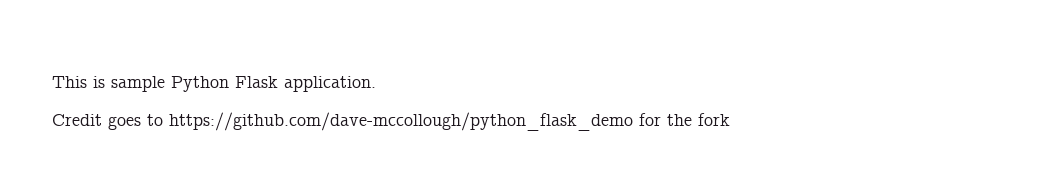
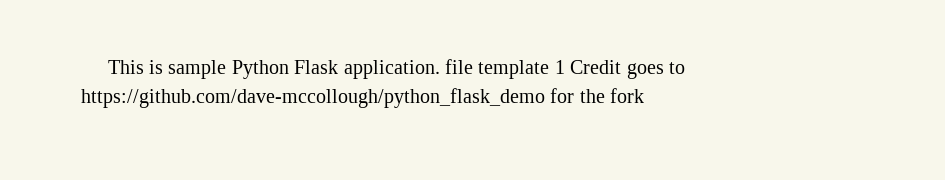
- This is sample Python Flask application.
- Credit goes to https://github.com/dave-mccollough/python_flask_demo for the fork
+ This is sample Python Flask application. file template 1 Credit goes to https://github.com/dave-mccollough/python_flask_demo for the fork

